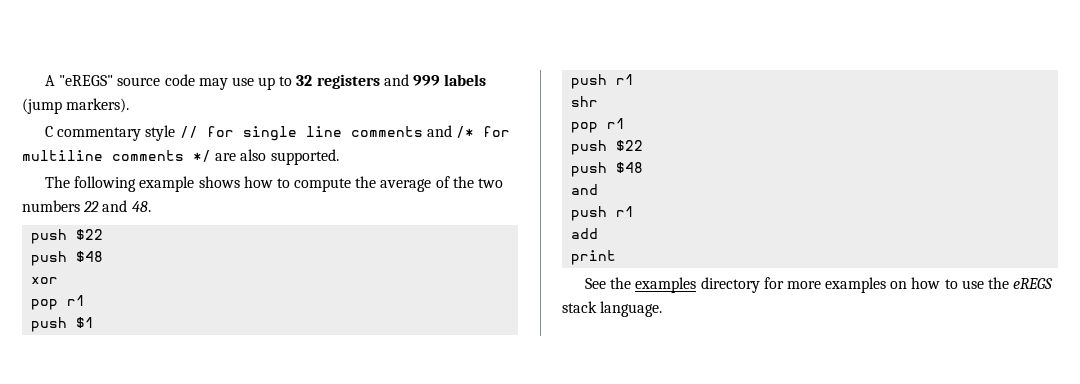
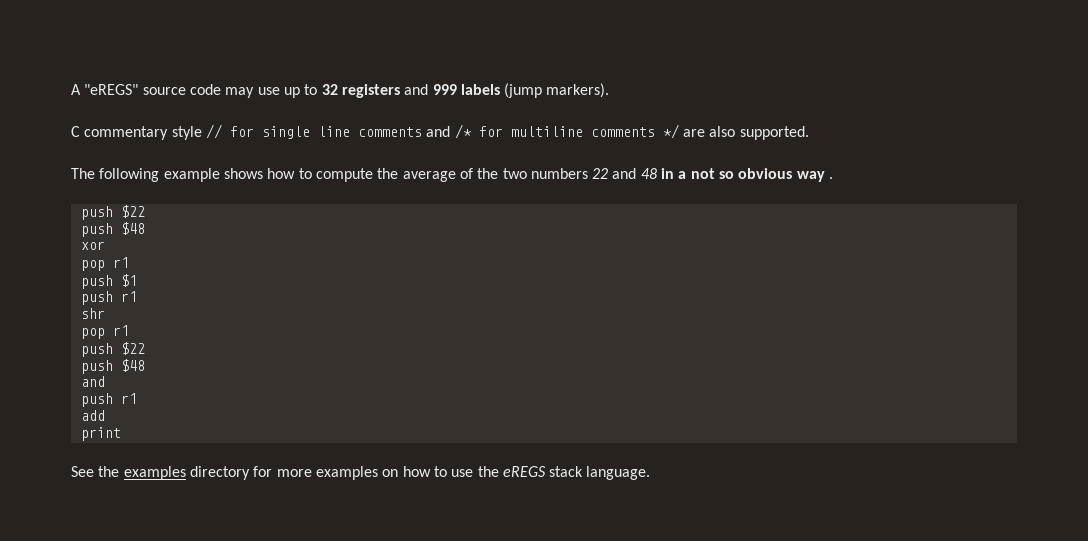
- The following example shows how to compute the average of the two numbers 22 and 48.
+ The following example shows how to compute the average of the two numbers 22 and 48 in a not so obvious way .

